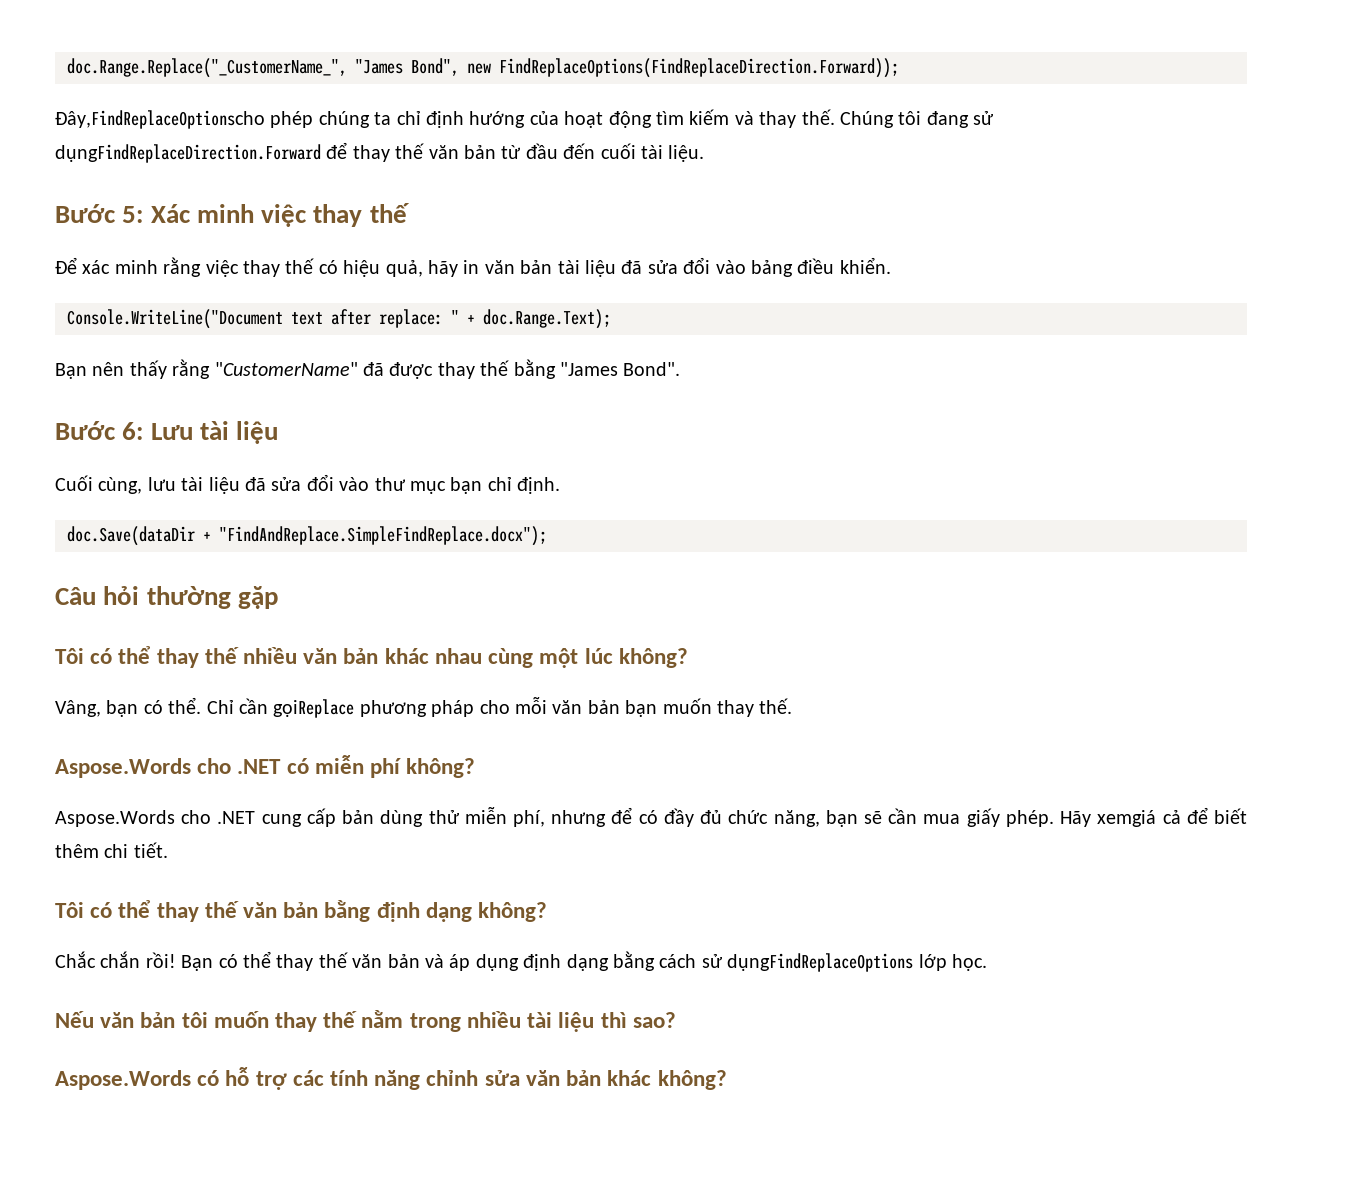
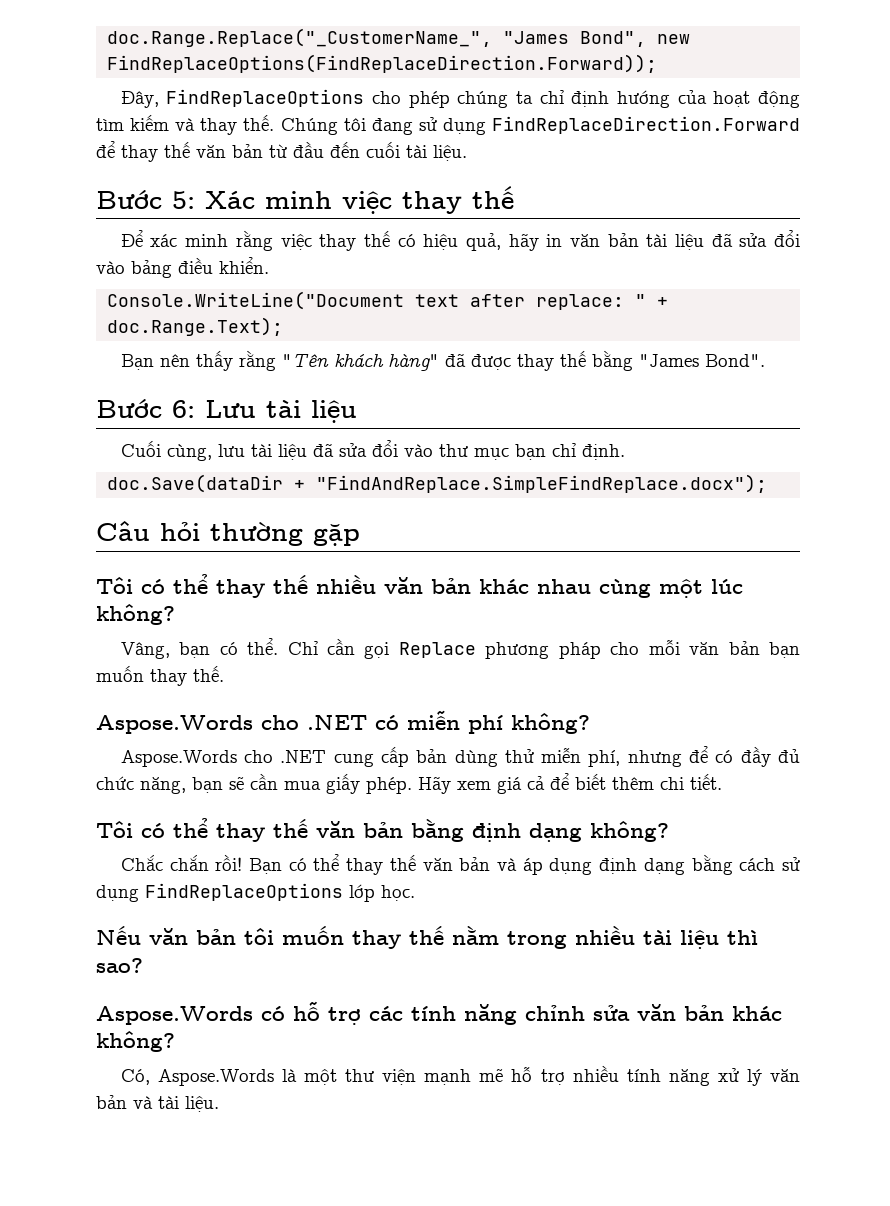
- Đây,FindReplaceOptionscho phép chúng ta chỉ định hướng của hoạt động tìm kiếm và thay thế.
+ Đây, FindReplaceOptions cho phép chúng ta chỉ định hướng của hoạt động tìm kiếm và thay thế.
- Chúng tôi đang sử dụngFindReplaceDirection.Forward để thay thế văn bản từ đầu đến cuối tài liệu.
+ Chúng tôi đang sử dụng FindReplaceDirection.Forward để thay thế văn bản từ đầu đến cuối tài liệu.
- Bạn nên thấy rằng "CustomerName" đã được thay thế bằng "James Bond".
+ Bạn nên thấy rằng "Tên khách hàng" đã được thay thế bằng "James Bond".
- Chỉ cần gọiReplace phương pháp cho mỗi văn bản bạn muốn thay thế.
+ Chỉ cần gọi Replace phương pháp cho mỗi văn bản bạn muốn thay thế.
- Hãy xemgiá cả để biết thêm chi tiết.
+ Hãy xem giá cả để biết thêm chi tiết.
- Bạn có thể thay thế văn bản và áp dụng định dạng bằng cách sử dụngFindReplaceOptions lớp học.
+ Bạn có thể thay thế văn bản và áp dụng định dạng bằng cách sử dụng FindReplaceOptions lớp học.
+ Có, Aspose.Words là một thư viện mạnh mẽ hỗ trợ nhiều tính năng xử lý văn bản và tài liệu.

